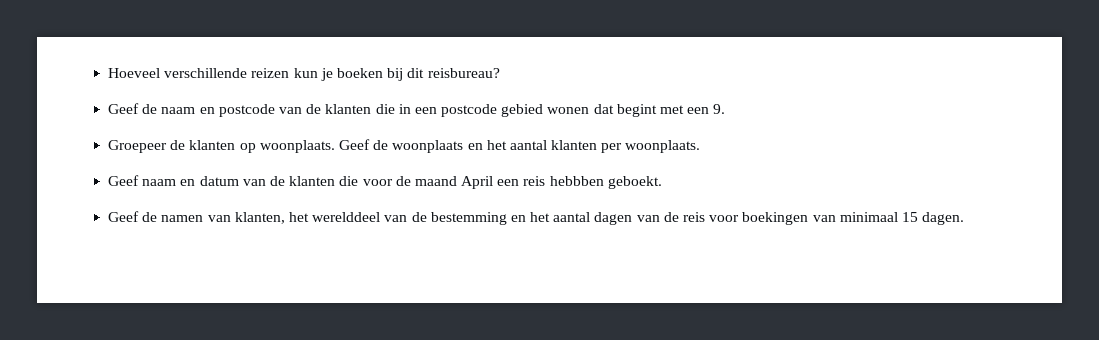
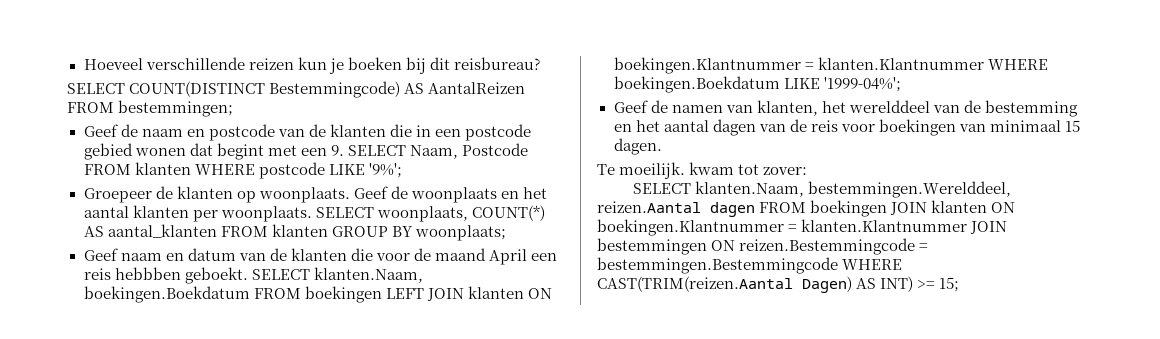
+ SELECT COUNT(DISTINCT Bestemmingcode) AS AantalReizen FROM bestemmingen;
- Geef de naam en postcode van de klanten die in een postcode gebied wonen dat begint met een 9.
+ Geef de naam en postcode van de klanten die in een postcode gebied wonen dat begint met een 9. SELECT Naam, Postcode FROM klanten WHERE postcode LIKE '9%';
+ SELECT woonplaats, COUNT(*) AS aantal_klanten FROM klanten GROUP BY woonplaats;
+ SELECT klanten.Naam, boekingen.Boekdatum FROM boekingen LEFT JOIN klanten ON boekingen.Klantnummer = klanten.Klantnummer WHERE boekingen.Boekdatum LIKE '1999-04%';
+ Te moeilijk. kwam tot zover:
+ SELECT klanten.Naam, bestemmingen.Werelddeel, reizen.Aantal dagen FROM boekingen JOIN klanten ON boekingen.Klantnummer = klanten.Klantnummer JOIN bestemmingen ON reizen.Bestemmingcode = bestemmingen.Bestemmingcode WHERE CAST(TRIM(reizen.Aantal Dagen) AS INT) >= 15;

